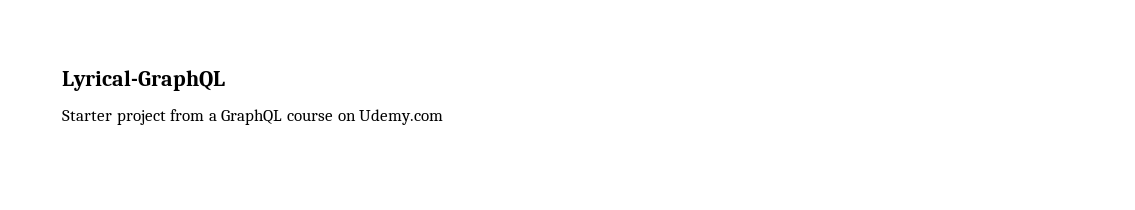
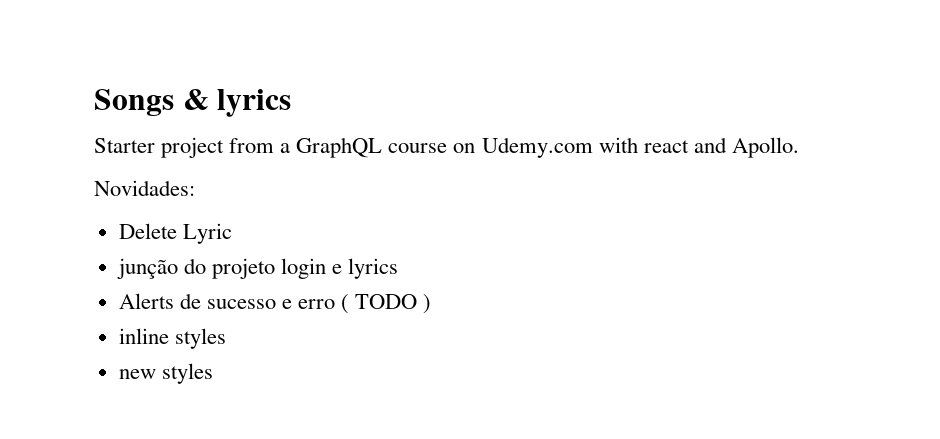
- Lyrical-GraphQL
+ Songs & lyrics
- Starter project from a GraphQL course on Udemy.com
+ Starter project from a GraphQL course on Udemy.com with react and Apollo.
+ Novidades:
+ Delete Lyric
+ junção do projeto login e lyrics
+ Alerts de sucesso e erro ( TODO )
+ inline styles
+ new styles

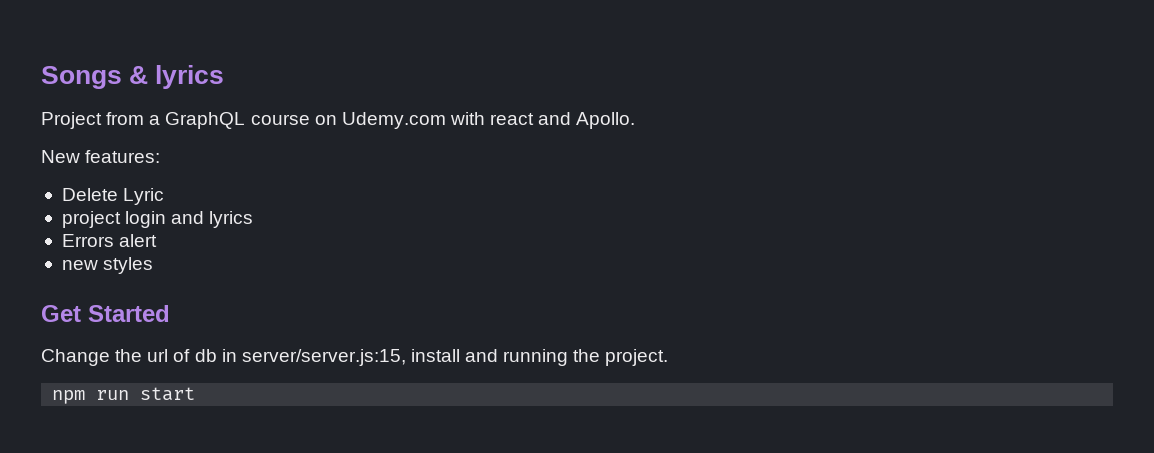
- Starter project from a GraphQL course on Udemy.com with react and Apollo.
+ Project from a GraphQL course on Udemy.com with react and Apollo.
- Novidades:
+ New features:
- junção do projeto login e lyrics
- Alerts de sucesso e erro ( TODO )
- inline styles
+ project login and lyrics
+ Errors alert
  new styles
+ Get Started
+ Change the url of db in server/server.js:15, install and running the project.
+ npm run start

